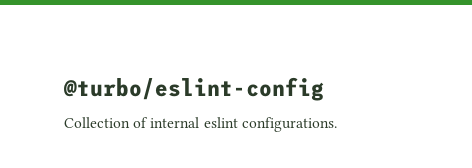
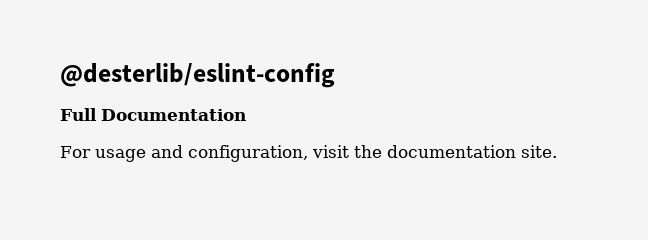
- @turbo/eslint-config
- Collection of internal eslint configurations.
+ @desterlib/eslint-config
+ Full Documentation
+ For usage and configuration, visit the documentation site.

